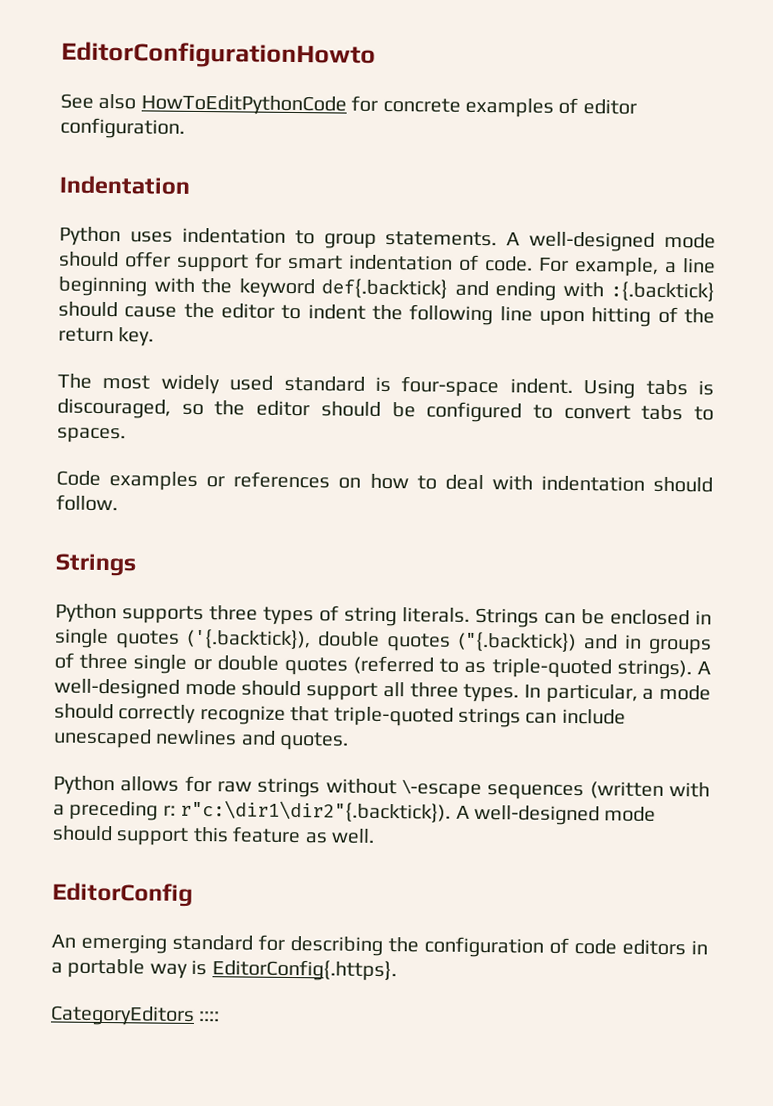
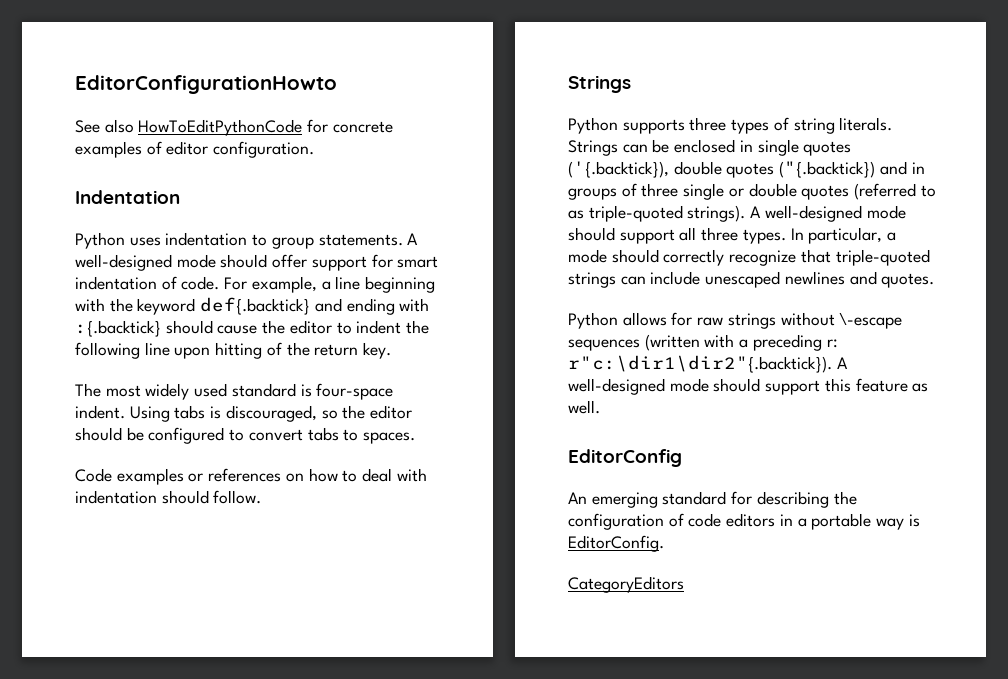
- An emerging standard for describing the configuration of code editors in a portable way is EditorConfig{.https}.
+ An emerging standard for describing the configuration of code editors in a portable way is EditorConfig.
- CategoryEditors ::::
+ CategoryEditors

